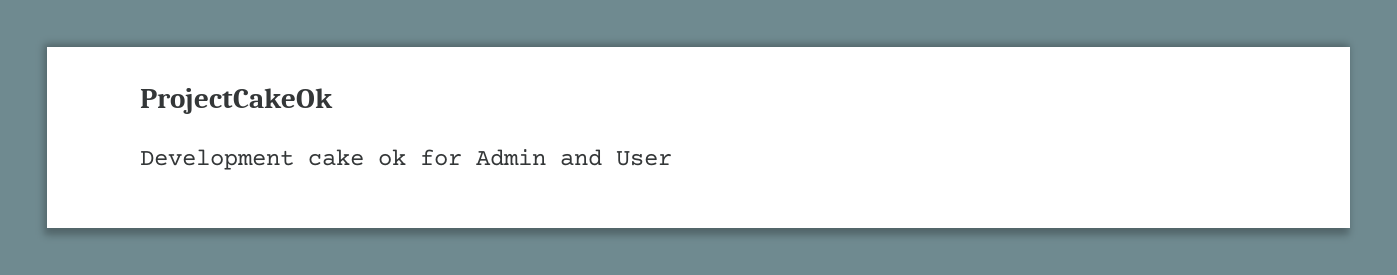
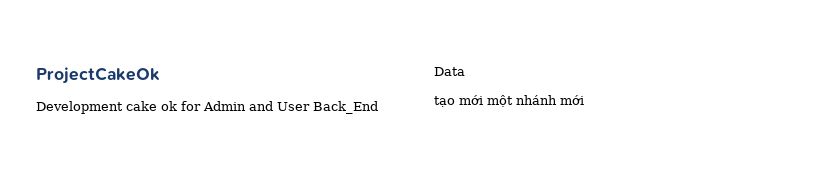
- Development cake ok for Admin and User
+ Development cake ok for Admin and User Back_End Data
+ tạo mới một nhánh mới

